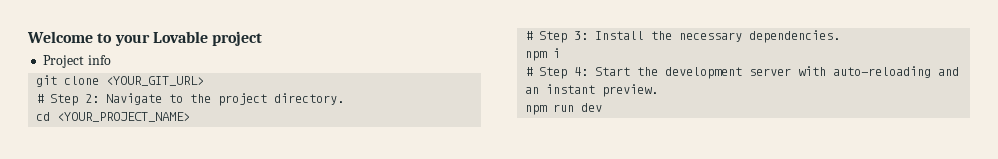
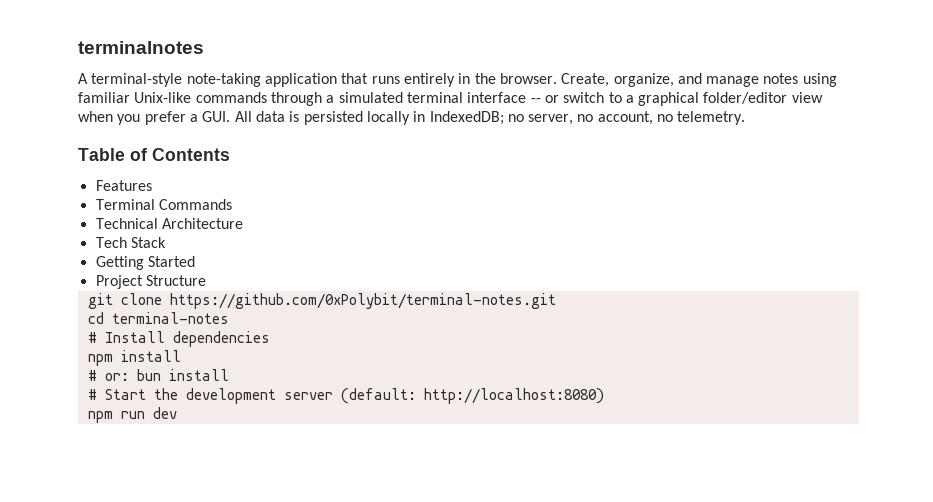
- Welcome to your Lovable project
+ terminalnotes
+ A terminal-style note-taking application that runs entirely in the browser. Create, organize, and manage notes using familiar Unix-like commands through a simulated terminal interface -- or switch to a graphical folder/editor view when you prefer a GUI. All data is persisted locally in IndexedDB; no server, no account, no telemetry.
+ Table of Contents
+ Features
+ Terminal Commands
+ Technical Architecture
+ Tech Stack
+ Getting Started
- Project info
+ Project Structure
- git clone <YOUR_GIT_URL>
- # Step 2: Navigate to the project directory.
- cd <YOUR_PROJECT_NAME>
- # Step 3: Install the necessary dependencies.
- npm i
- # Step 4: Start the development server with auto-reloading and an instant preview.
+ git clone https://github.com/0xPolybit/terminal-notes.git
+ cd terminal-notes
+ # Install dependencies
+ npm install
+ # or: bun install
+ # Start the development server (default: http://localhost:8080)

